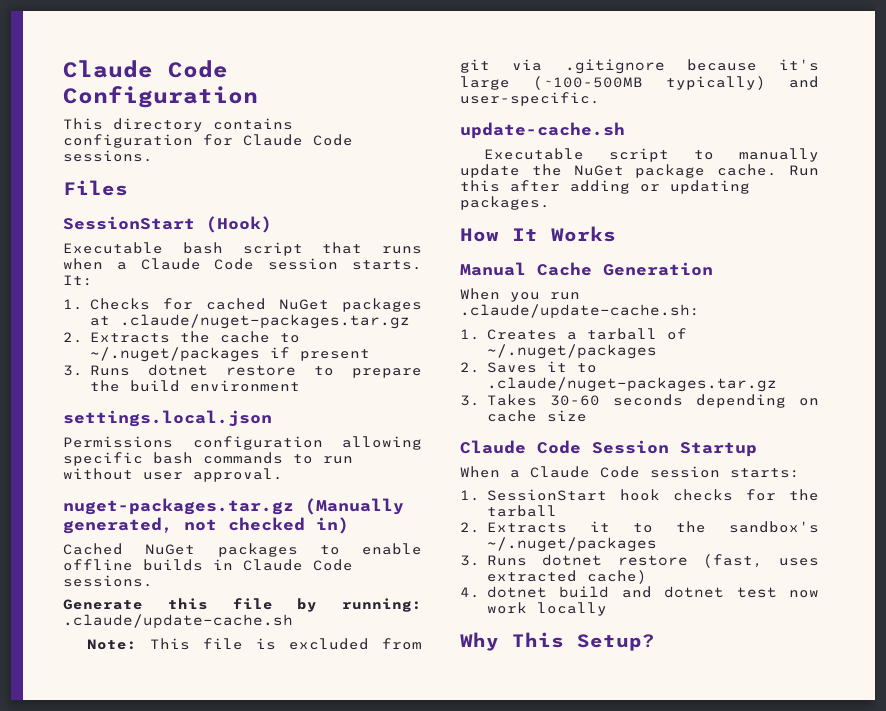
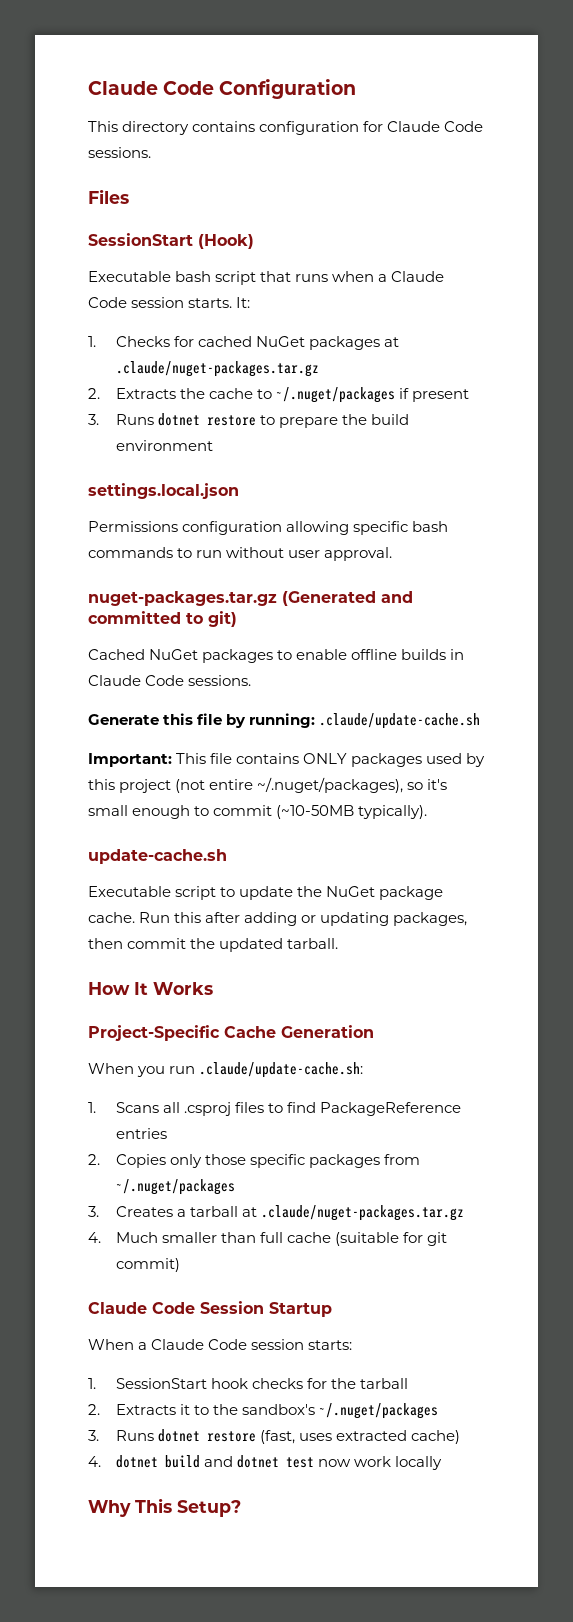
- nuget-packages.tar.gz (Manually generated, not checked in)
+ nuget-packages.tar.gz (Generated and committed to git)
- Note: This file is excluded from git via .gitignore because it's large (~100-500MB typically) and user-specific.
+ Important: This file contains ONLY packages used by this project (not entire ~/.nuget/packages), so it's small enough to commit (~10-50MB typically).
- Executable script to manually update the NuGet package cache.
+ Executable script to update the NuGet package cache.
- Run this after adding or updating packages.
+ Run this after adding or updating packages, then commit the updated tarball.
- Manual Cache Generation
+ Project-Specific Cache Generation
- 1. Creates a tarball of ~/.nuget/packages
- 2. Saves it to .claude/nuget-packages.tar.gz
- 3. Takes 30-60 seconds depending on cache size
+ 1. Scans all .csproj files to find PackageReference entries
+ 2. Copies only those specific packages from ~/.nuget/packages
+ 3. Creates a tarball at .claude/nuget-packages.tar.gz
+ 4. Much smaller than full cache (suitable for git commit)

